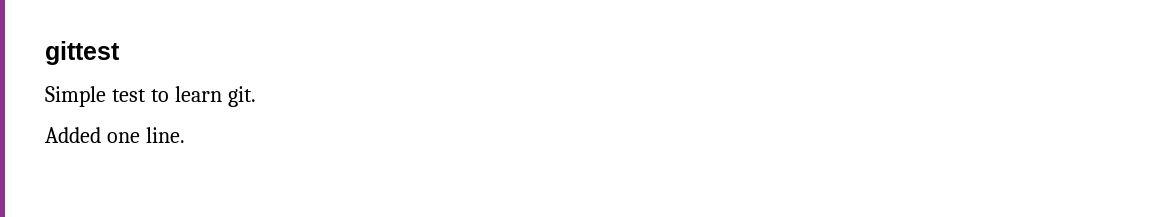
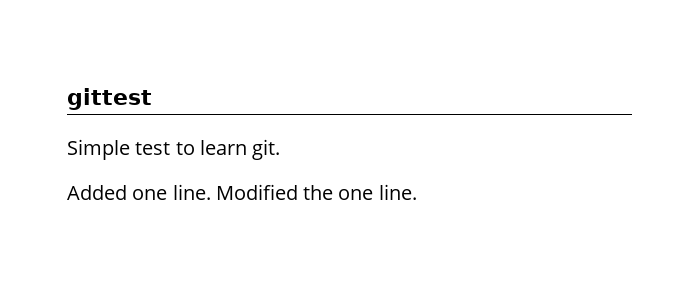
+ Modified the one line.

